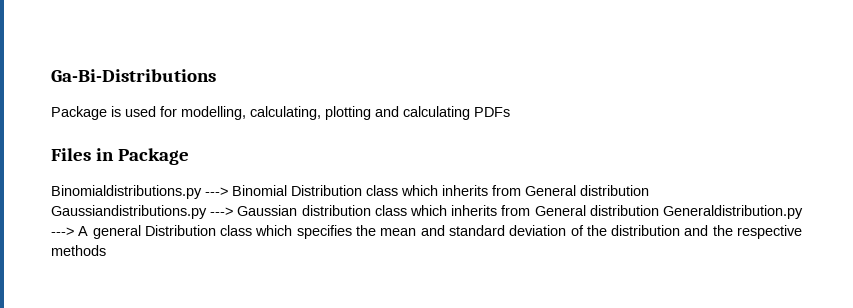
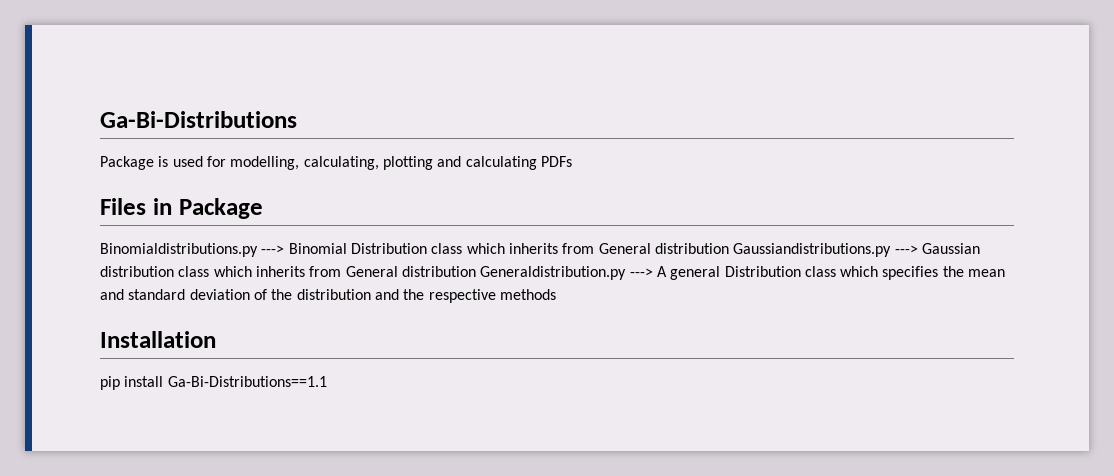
+ Installation
+ pip install Ga-Bi-Distributions==1.1

